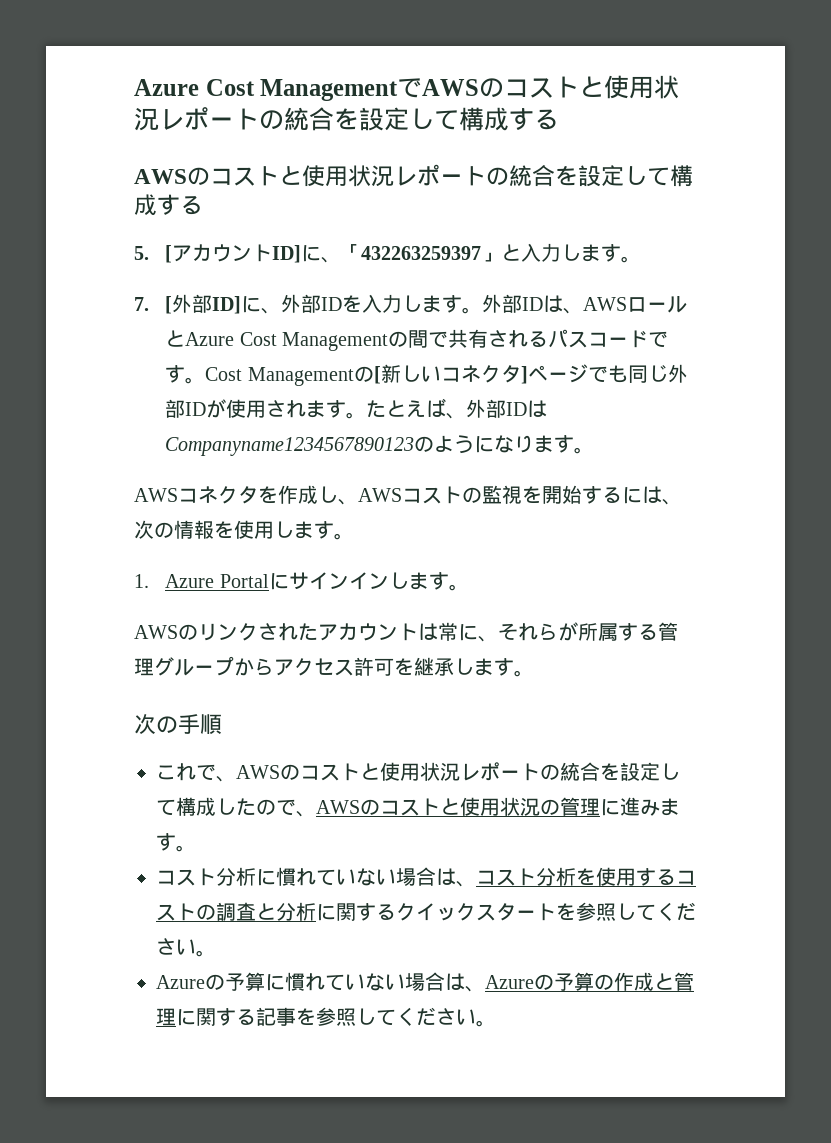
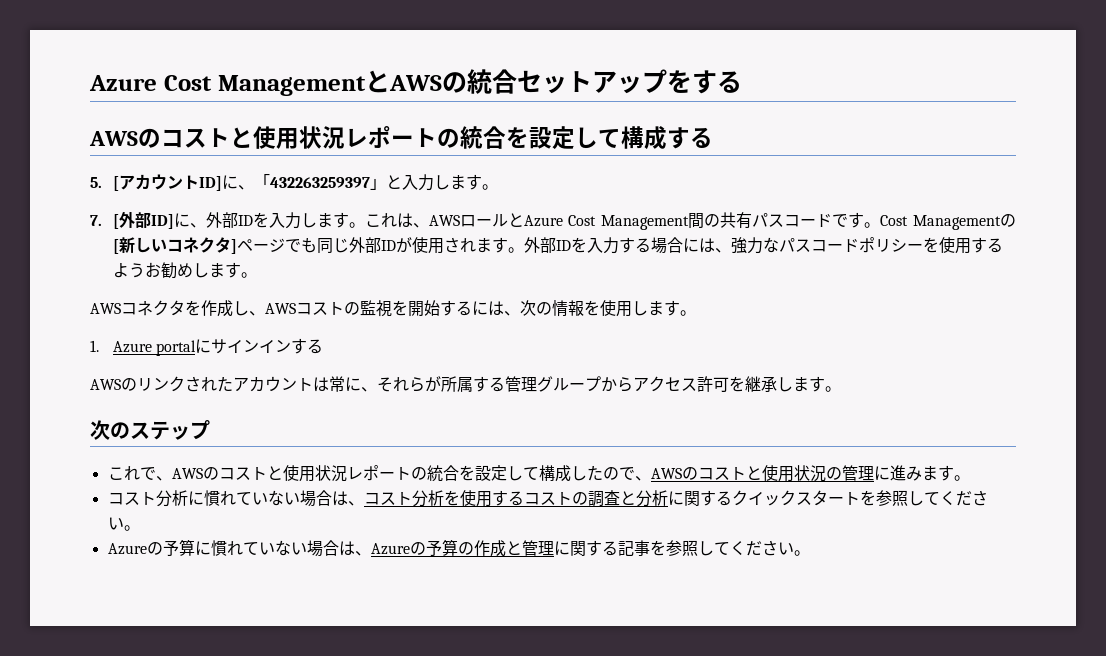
- Azure Cost ManagementでAWSのコストと使用状況レポートの統合を設定して構成する
+ Azure Cost ManagementとAWSの統合セットアップをする
- 外部IDは、AWSロールとAzure Cost Managementの間で共有されるパスコードです。
+ これは、AWSロールとAzure Cost Management間の共有パスコードです。
- たとえば、外部IDはCompanyname1234567890123のようになります。
+ 外部IDを入力する場合には、強力なパスコードポリシーを使用するようお勧めします。
- 1. Azure Portalにサインインします。
+ 1. Azure portalにサインインする
- 次の手順
+ 次のステップ

